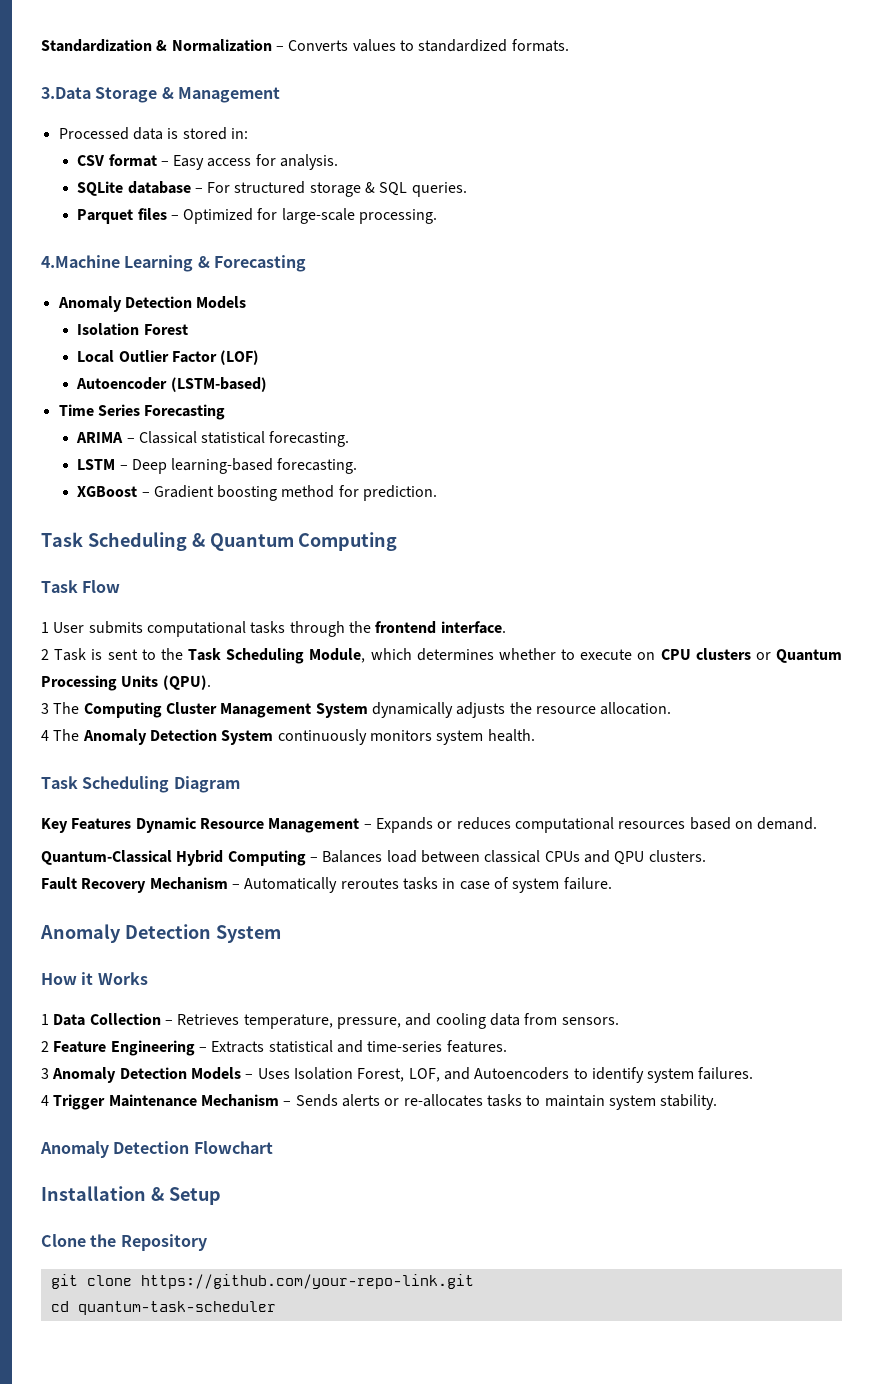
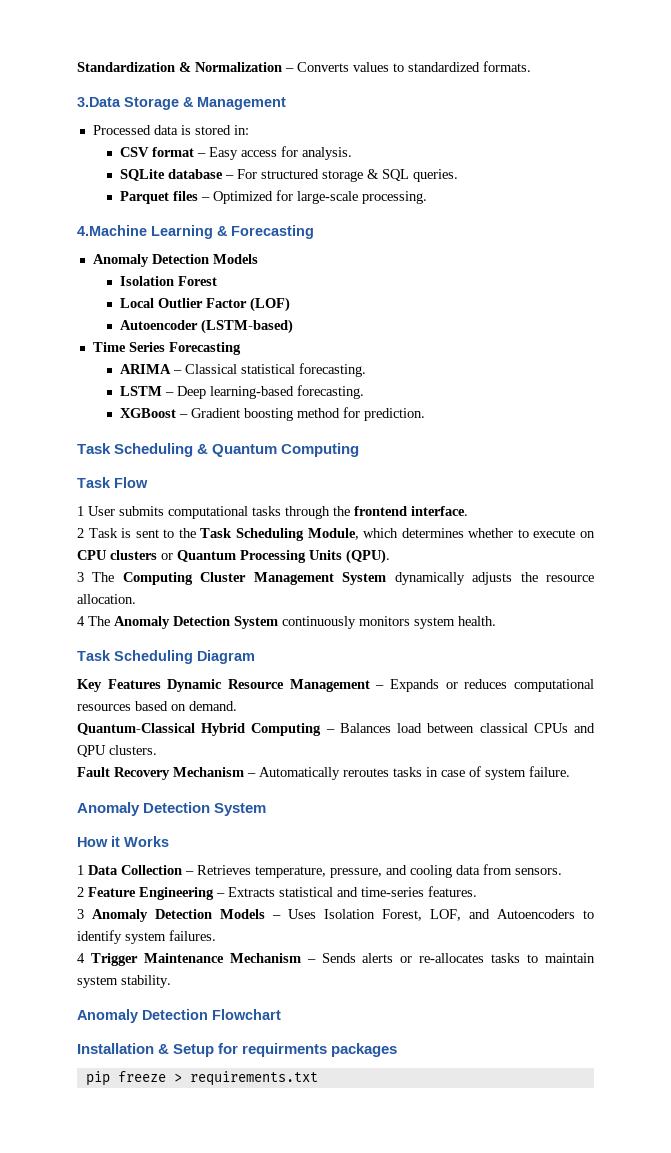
- Installation & Setup
- Clone the Repository
- git clone https://github.com/your-repo-link.git
- cd quantum-task-scheduler
+ Installation & Setup for requirments packages
+ pip freeze > requirements.txt

